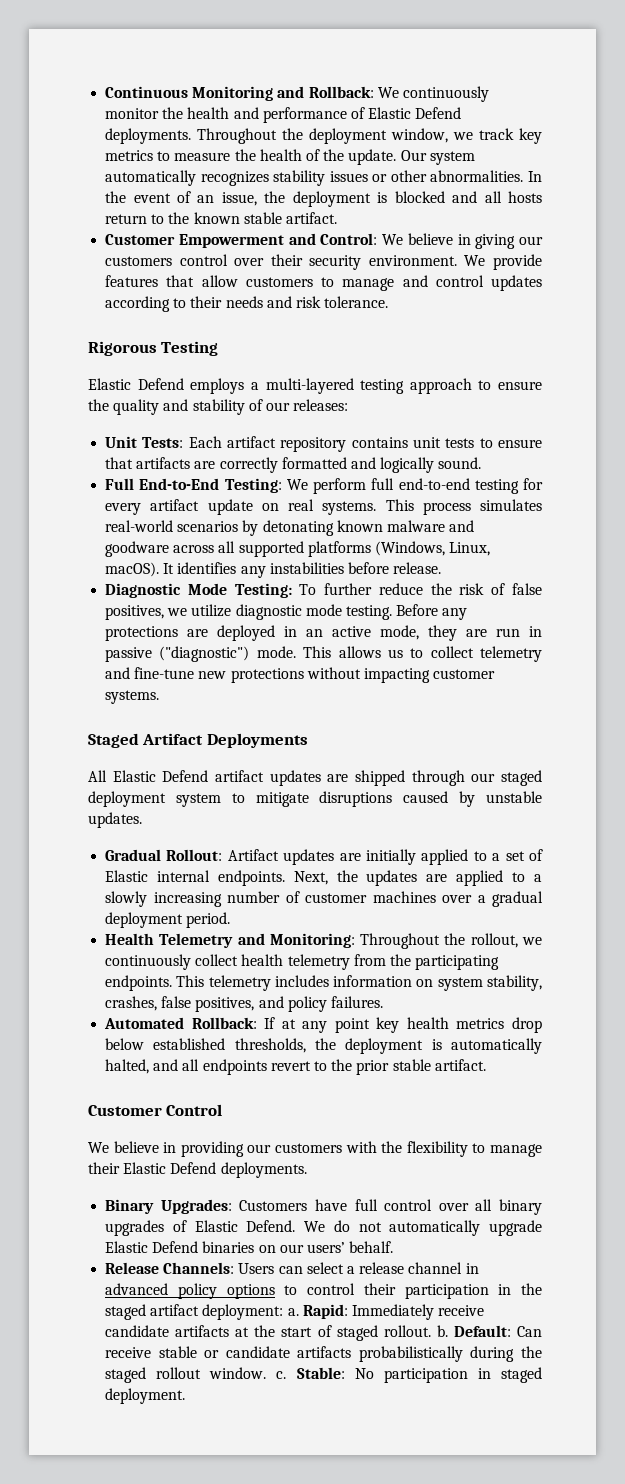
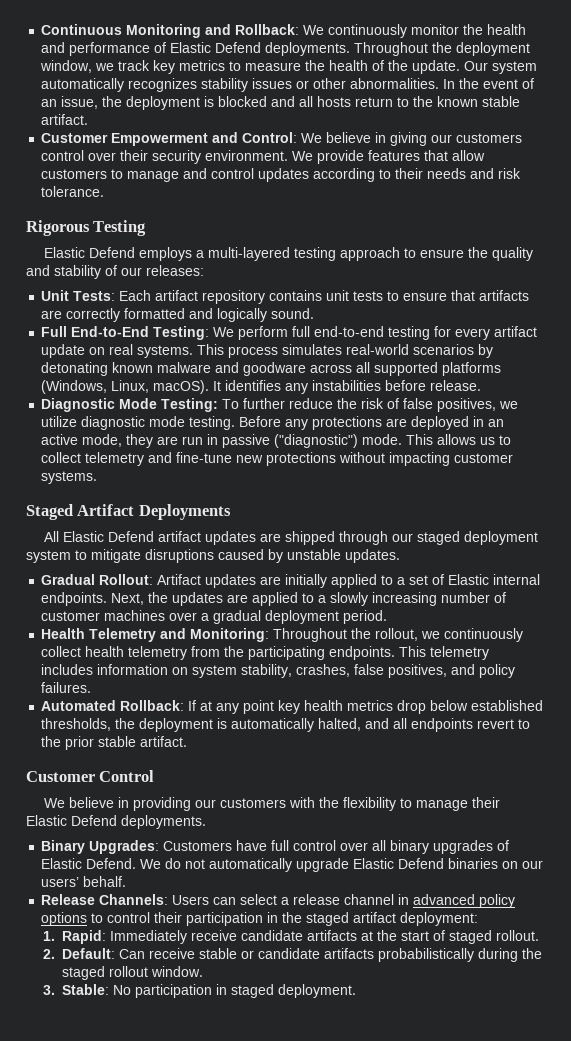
- Release Channels: Users can select a release channel in advanced policy options to control their participation in the staged artifact deployment: a. Rapid: Immediately receive candidate artifacts at the start of staged rollout. b. Default: Can receive stable or candidate artifacts probabilistically during the staged rollout window. c. Stable: No participation in staged deployment.
+ Release Channels: Users can select a release channel in advanced policy options to control their participation in the staged artifact deployment:
+ 1. Rapid: Immediately receive candidate artifacts at the start of staged rollout.
+ 2. Default: Can receive stable or candidate artifacts probabilistically during the staged rollout window.
+ 3. Stable: No participation in staged deployment.

